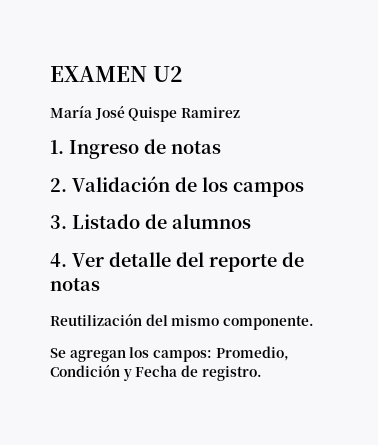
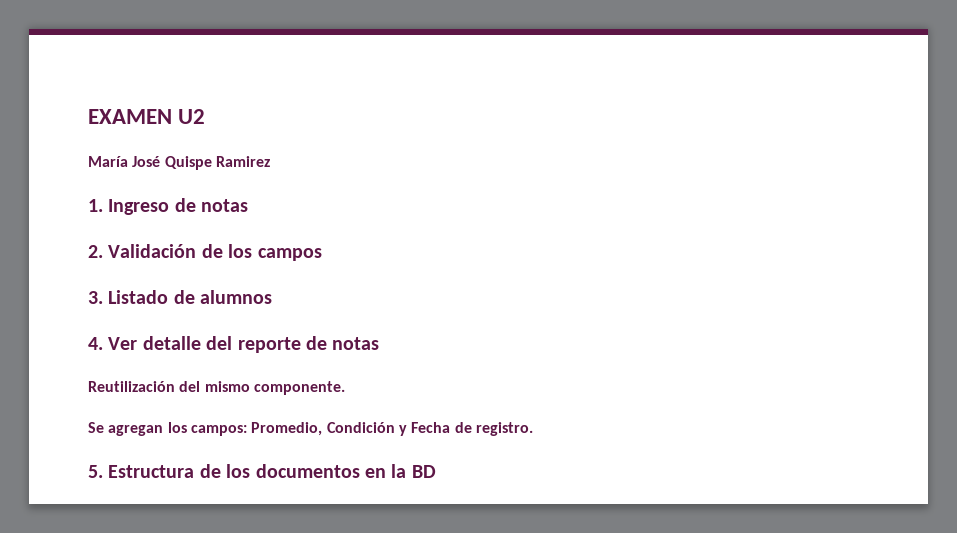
+ 5. Estructura de los documentos en la BD

